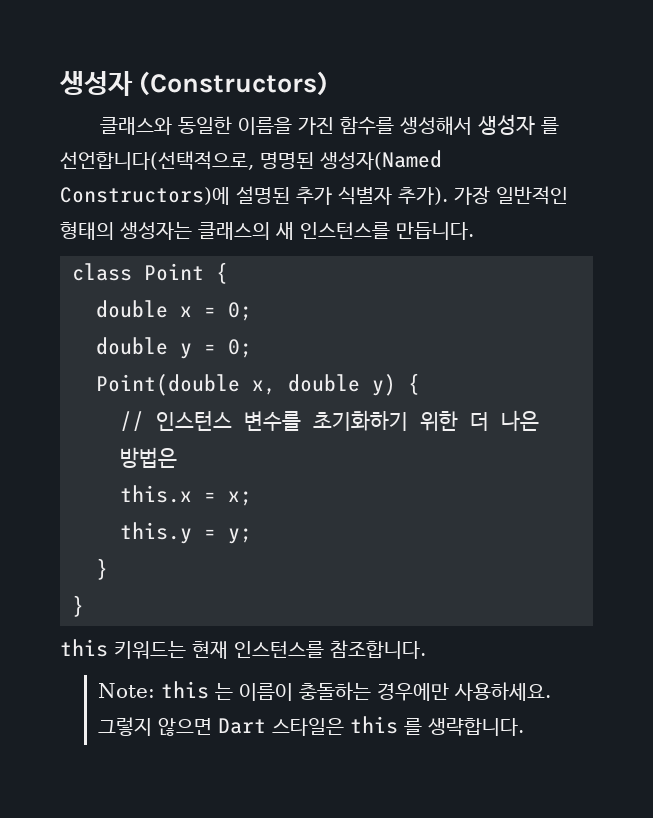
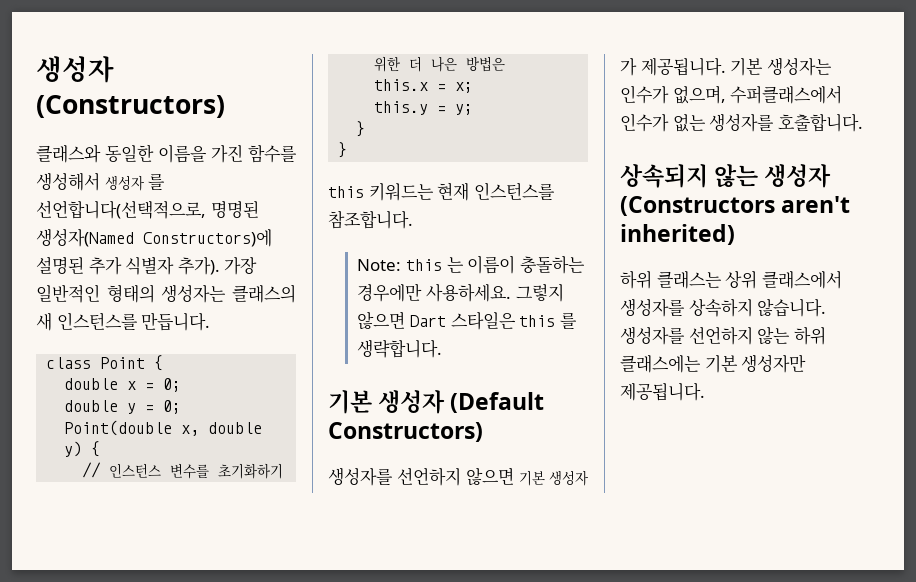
+ 기본 생성자 (Default Constructors)
+ 생성자를 선언하지 않으면 기본 생성자 가 제공됩니다. 기본 생성자는 인수가 없으며, 수퍼클래스에서 인수가 없는 생성자를 호출합니다.
+ 상속되지 않는 생성자 (Constructors aren't inherited)
+ 하위 클래스는 상위 클래스에서 생성자를 상속하지 않습니다. 생성자를 선언하지 않는 하위 클래스에는 기본 생성자만 제공됩니다.

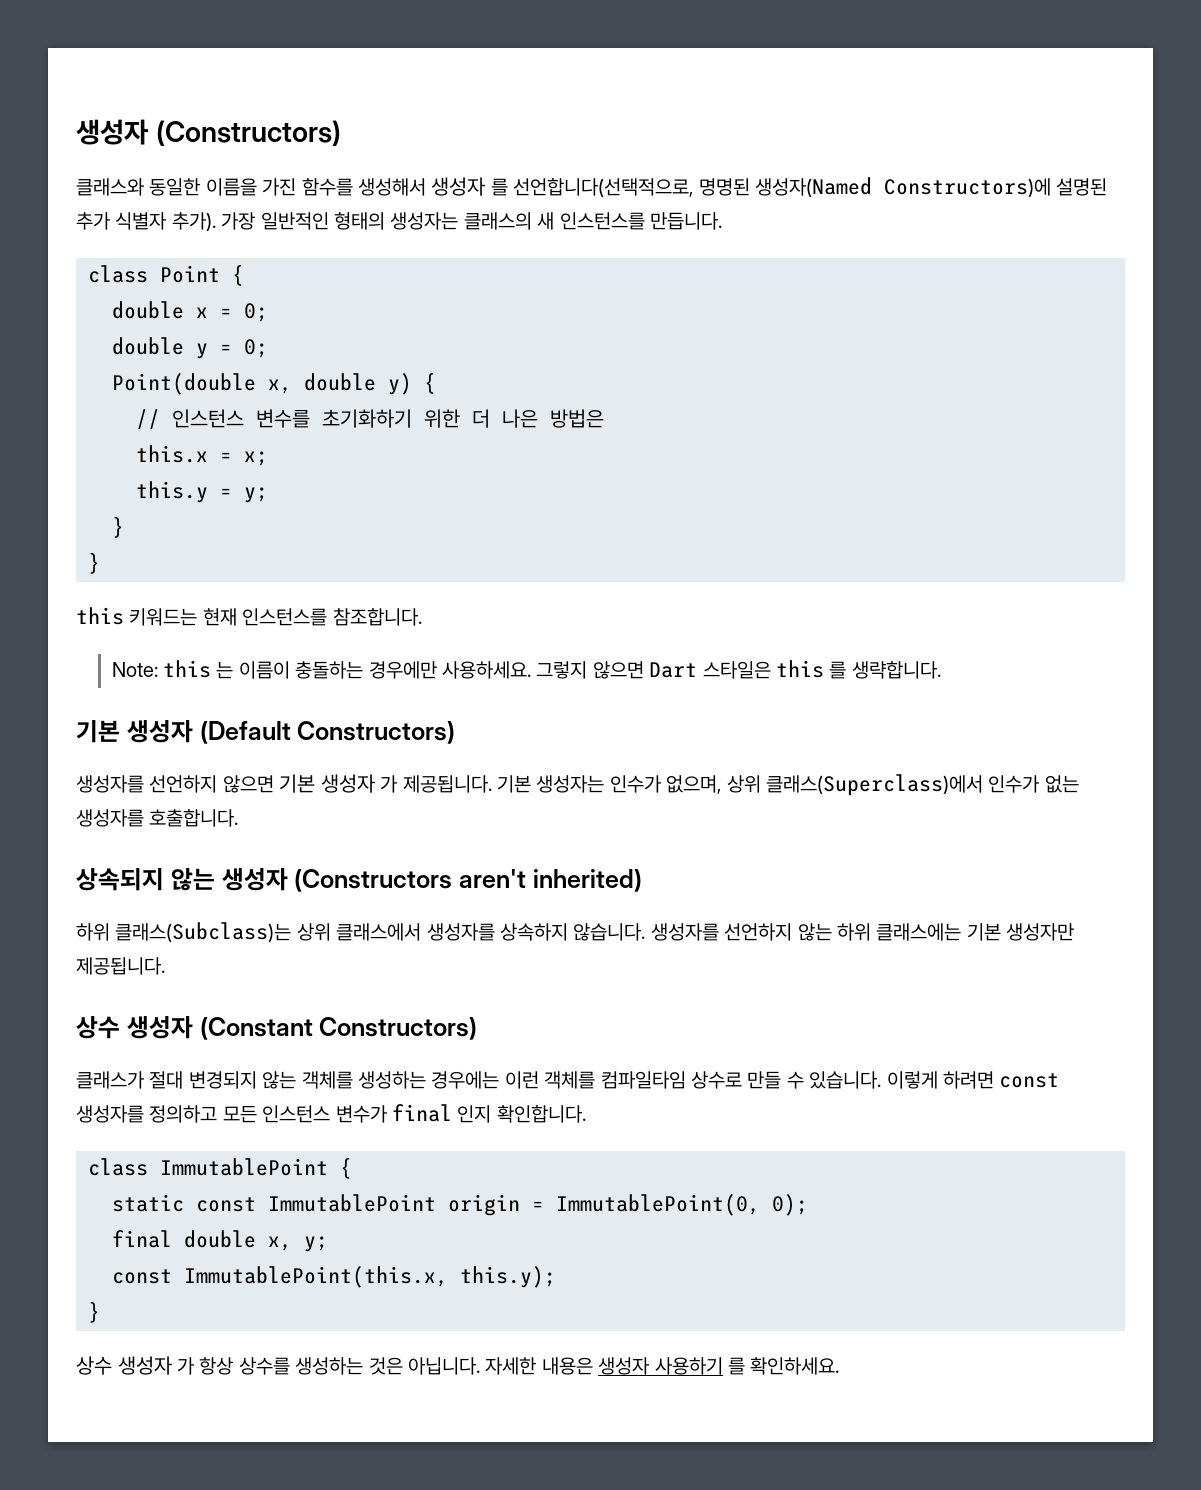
- 기본 생성자는 인수가 없으며, 수퍼클래스에서 인수가 없는 생성자를 호출합니다.
+ 기본 생성자는 인수가 없으며, 상위 클래스(Superclass)에서 인수가 없는 생성자를 호출합니다.
- 하위 클래스는 상위 클래스에서 생성자를 상속하지 않습니다.
+ 하위 클래스(Subclass)는 상위 클래스에서 생성자를 상속하지 않습니다.
+ 상수 생성자 (Constant Constructors)
+ 클래스가 절대 변경되지 않는 객체를 생성하는 경우에는 이런 객체를 컴파일타임 상수로 만들 수 있습니다. 이렇게 하려면 const 생성자를 정의하고 모든 인스턴스 변수가 final 인지 확인합니다.
+ class ImmutablePoint {
+ static const ImmutablePoint origin = ImmutablePoint(0, 0);
+ final double x, y;
+ const ImmutablePoint(this.x, this.y);
+ }
+ 상수 생성자 가 항상 상수를 생성하는 것은 아닙니다. 자세한 내용은 생성자 사용하기 를 확인하세요.

